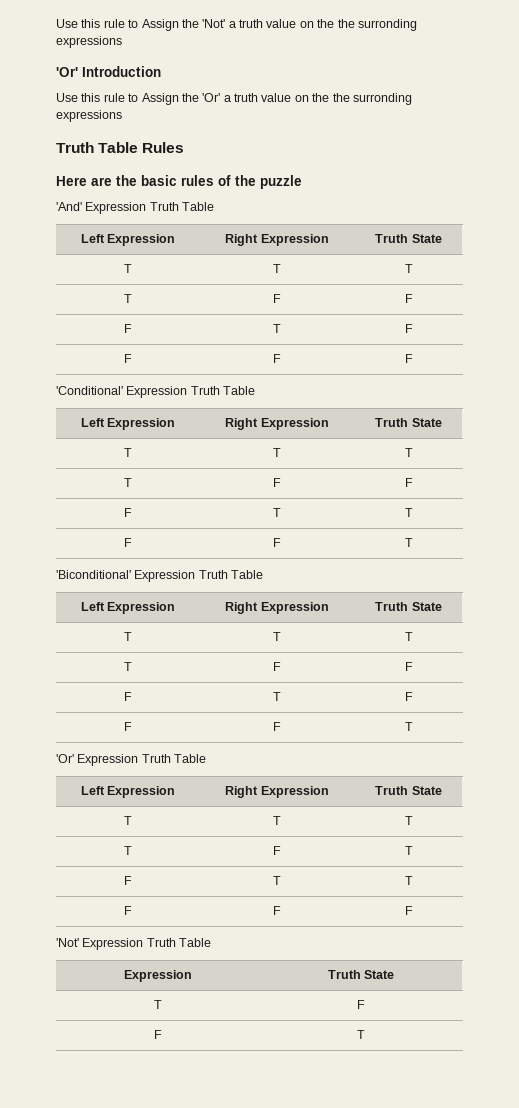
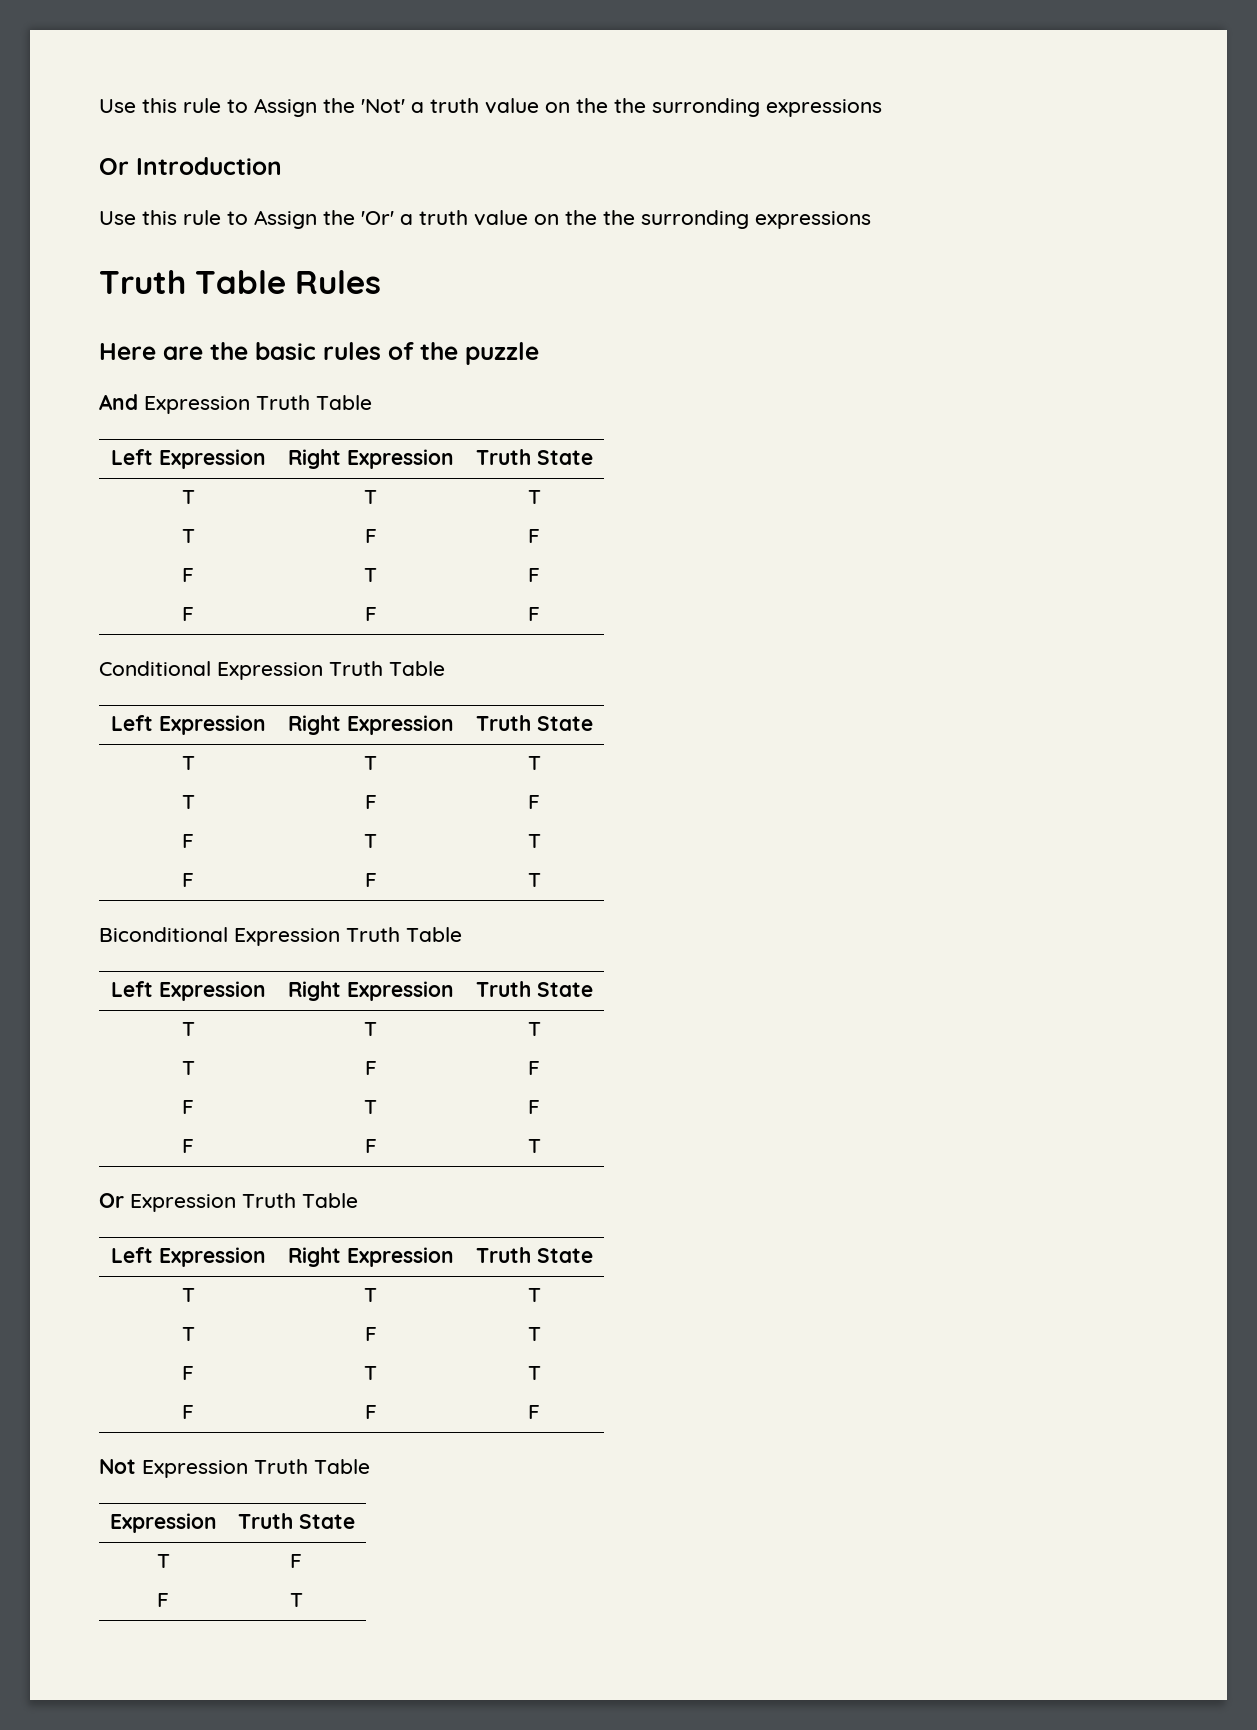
- 'Or' Introduction
+ Or Introduction
- 'And' Expression Truth Table
+ And Expression Truth Table
- 'Conditional' Expression Truth Table
+ Conditional Expression Truth Table
- 'Biconditional' Expression Truth Table
+ Biconditional Expression Truth Table
- 'Or' Expression Truth Table
+ Or Expression Truth Table
- 'Not' Expression Truth Table
+ Not Expression Truth Table

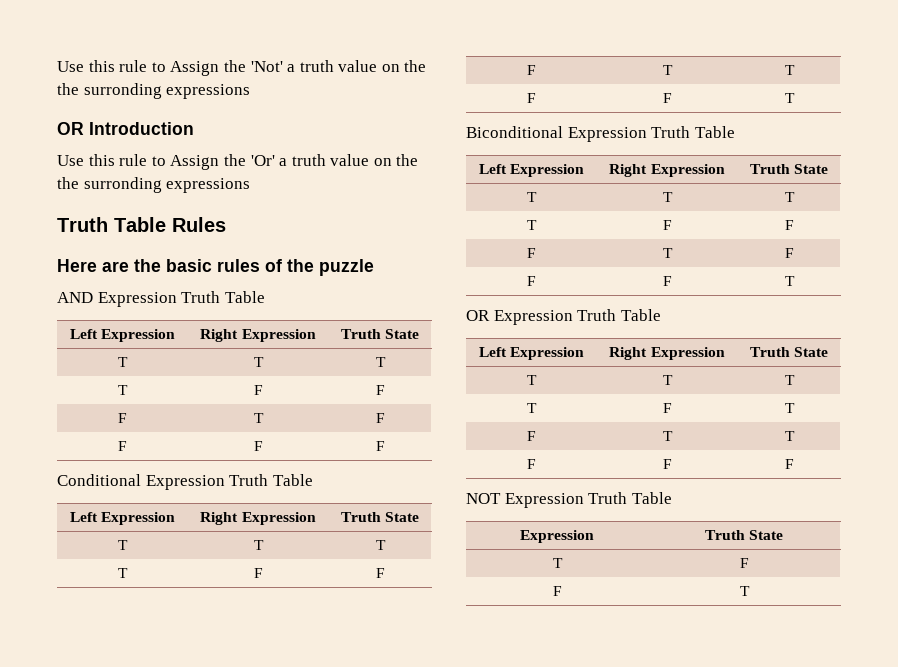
- Or Introduction
+ OR Introduction
- And Expression Truth Table
+ AND Expression Truth Table
- Or Expression Truth Table
+ OR Expression Truth Table
- Not Expression Truth Table
+ NOT Expression Truth Table

